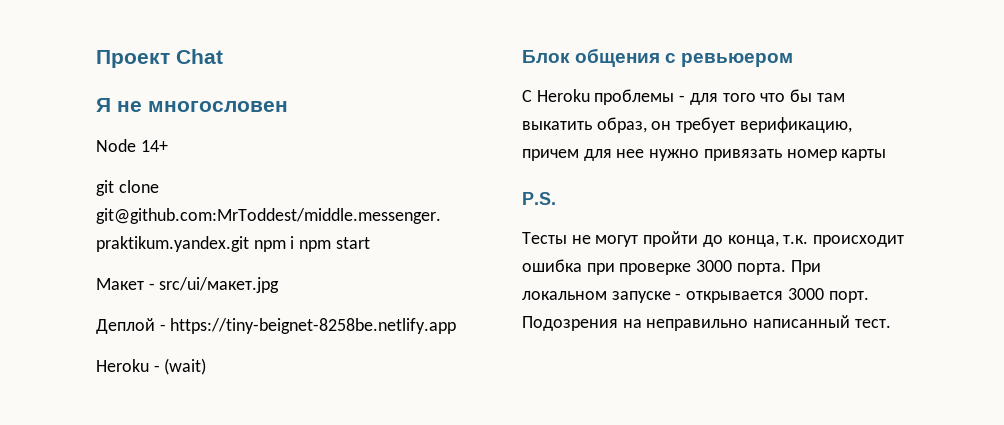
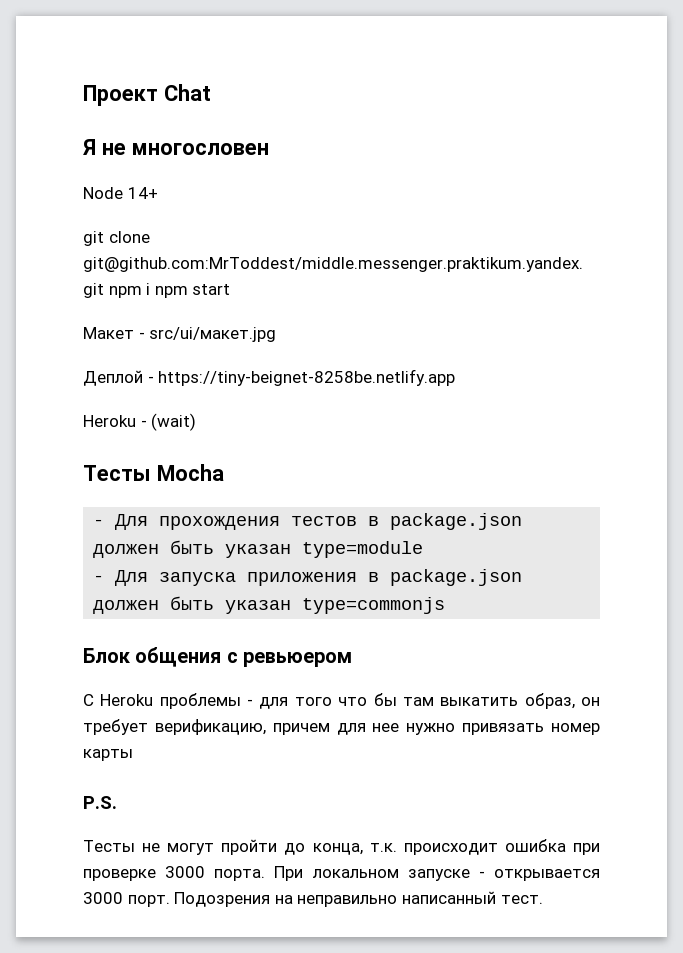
+ Тесты Mocha
+ - Для прохождения тестов в package.json должен быть указан type=module
+ - Для запуска приложения в package.json должен быть указан type=commonjs

